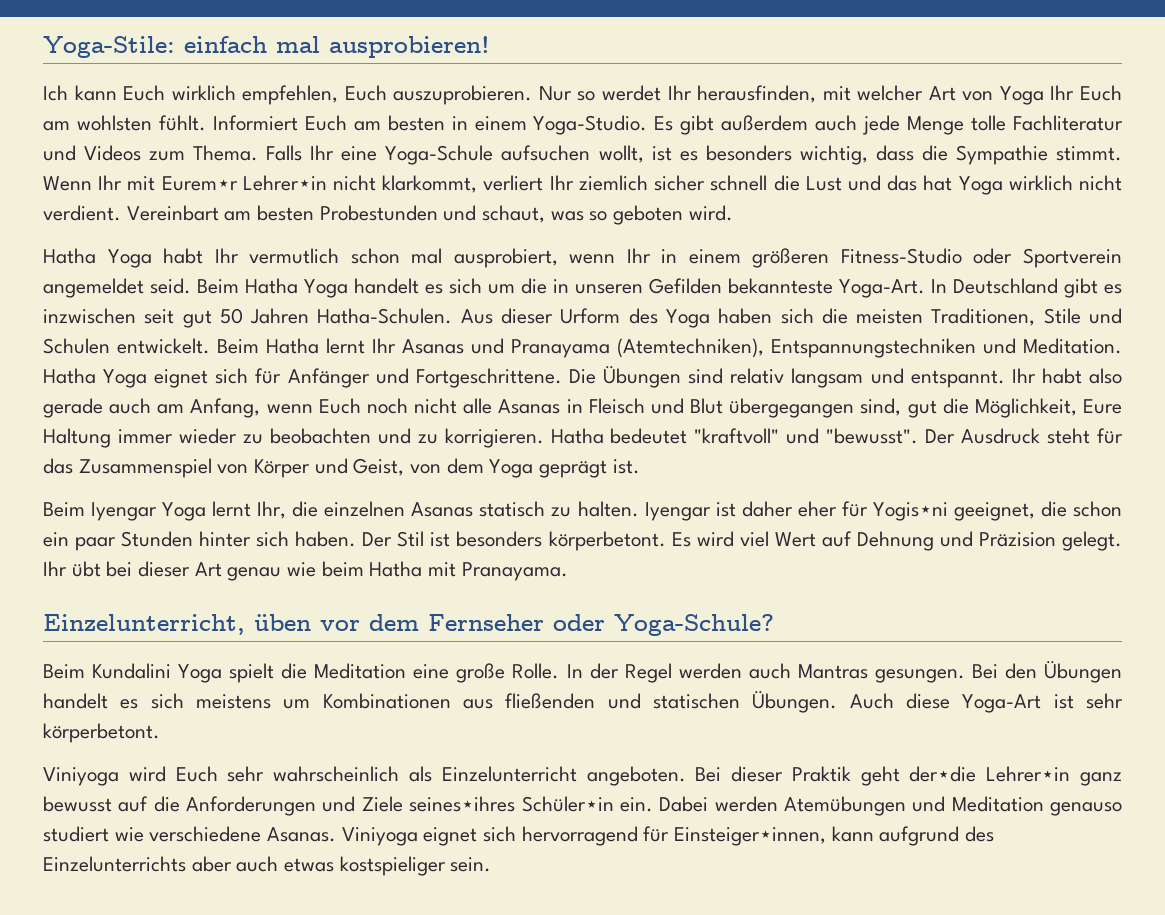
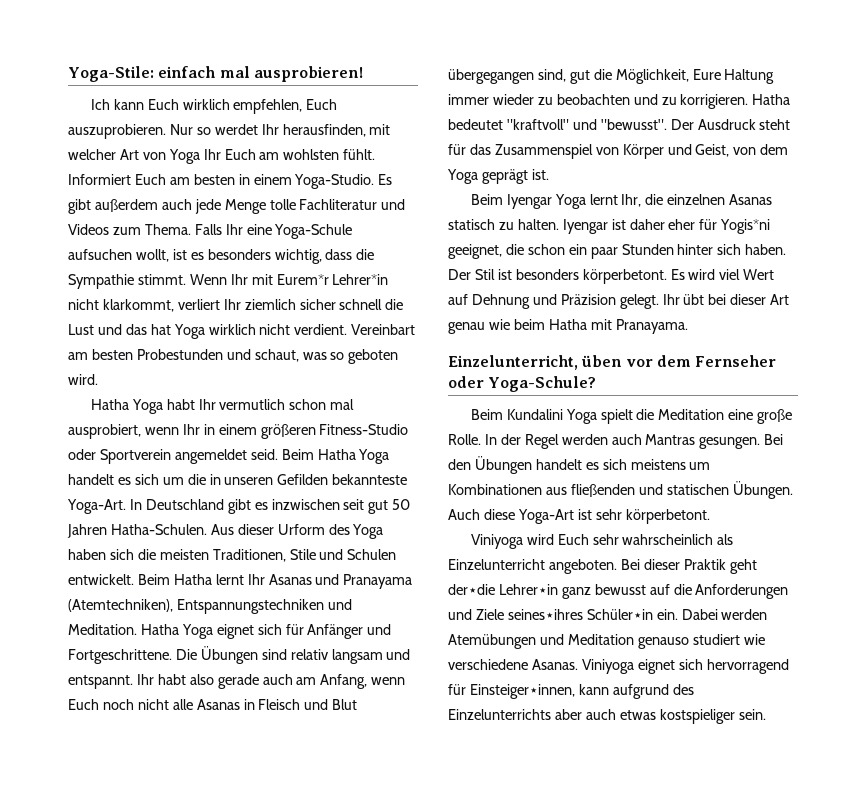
- Wenn Ihr mit Eurem⋆r Lehrer⋆in nicht klarkommt, verliert Ihr ziemlich sicher schnell die Lust und das hat Yoga wirklich nicht verdient.
+ Wenn Ihr mit Eurem*r Lehrer*in nicht klarkommt, verliert Ihr ziemlich sicher schnell die Lust und das hat Yoga wirklich nicht verdient.
- Iyengar ist daher eher für Yogis⋆ni geeignet, die schon ein paar Stunden hinter sich haben.
+ Iyengar ist daher eher für Yogis*ni geeignet, die schon ein paar Stunden hinter sich haben.

